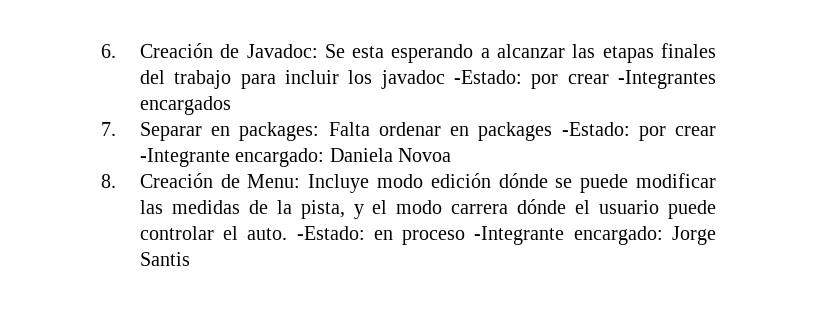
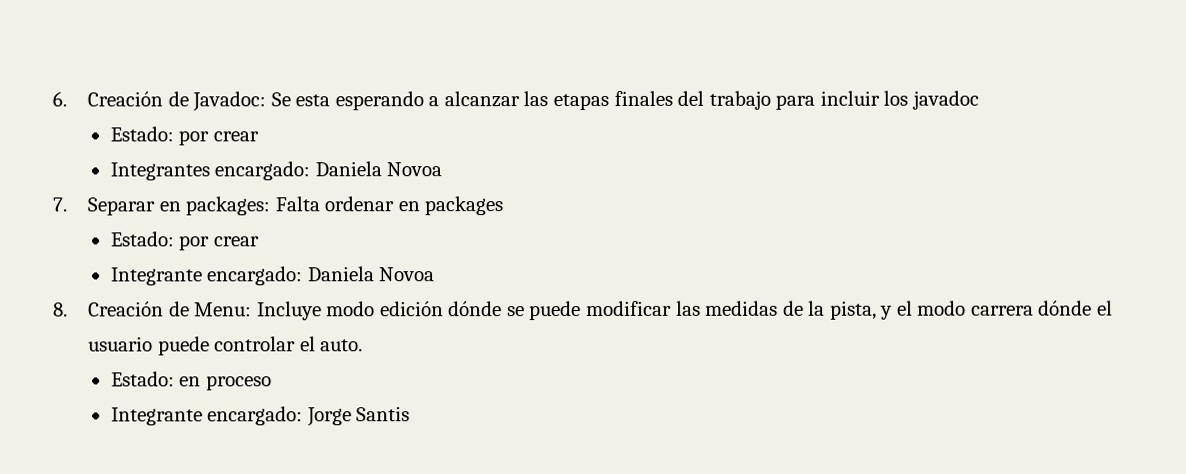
- 6. Creación de Javadoc: Se esta esperando a alcanzar las etapas finales del trabajo para incluir los javadoc -Estado: por crear -Integrantes encargados
+ 6. Creación de Javadoc: Se esta esperando a alcanzar las etapas finales del trabajo para incluir los javadoc
+ Estado: por crear
+ Integrantes encargado: Daniela Novoa
- 7. Separar en packages: Falta ordenar en packages -Estado: por crear -Integrante encargado: Daniela Novoa
+ 7. Separar en packages: Falta ordenar en packages
+ Estado: por crear
+ Integrante encargado: Daniela Novoa
- 8. Creación de Menu: Incluye modo edición dónde se puede modificar las medidas de la pista, y el modo carrera dónde el usuario puede controlar el auto. -Estado: en proceso -Integrante encargado: Jorge Santis
+ 8. Creación de Menu: Incluye modo edición dónde se puede modificar las medidas de la pista, y el modo carrera dónde el usuario puede controlar el auto.
+ Estado: en proceso
+ Integrante encargado: Jorge Santis

